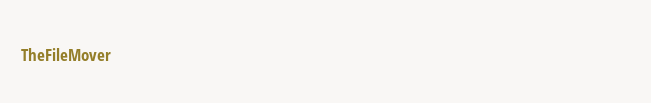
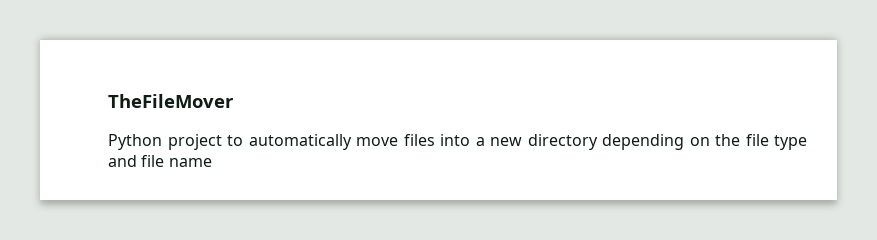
+ Python project to automatically move files into a new directory depending on the file type and file name

